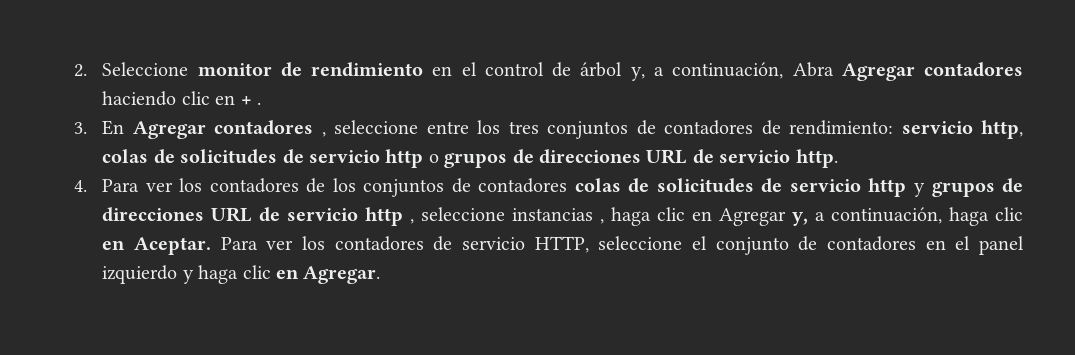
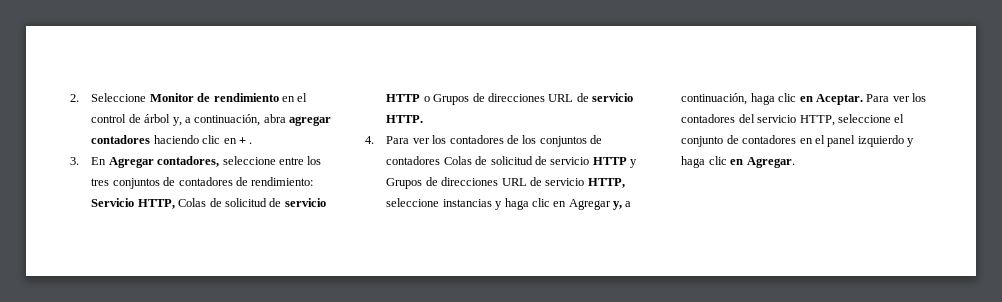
- 2. Seleccione monitor de rendimiento en el control de árbol y, a continuación, Abra Agregar contadores haciendo clic en + .
+ 2. Seleccione Monitor de rendimiento en el control de árbol y, a continuación, abra agregar contadores haciendo clic en + .
- 3. En Agregar contadores , seleccione entre los tres conjuntos de contadores de rendimiento: servicio http, colas de solicitudes de servicio http o grupos de direcciones URL de servicio http.
+ 3. En Agregar contadores, seleccione entre los tres conjuntos de contadores de rendimiento: Servicio HTTP, Colas de solicitud de servicio HTTP o Grupos de direcciones URL de servicio HTTP.
- 4. Para ver los contadores de los conjuntos de contadores colas de solicitudes de servicio http y grupos de direcciones URL de servicio http , seleccione instancias , haga clic en Agregar y, a continuación, haga clic en Aceptar.
+ 4. Para ver los contadores de los conjuntos de contadores Colas de solicitud de servicio HTTP y Grupos de direcciones URL de servicio HTTP, seleccione instancias y haga clic en Agregar y, a continuación, haga clic en Aceptar.
- Para ver los contadores de servicio HTTP, seleccione el conjunto de contadores en el panel izquierdo y haga clic en Agregar.
+ Para ver los contadores del servicio HTTP, seleccione el conjunto de contadores en el panel izquierdo y haga clic en Agregar.

